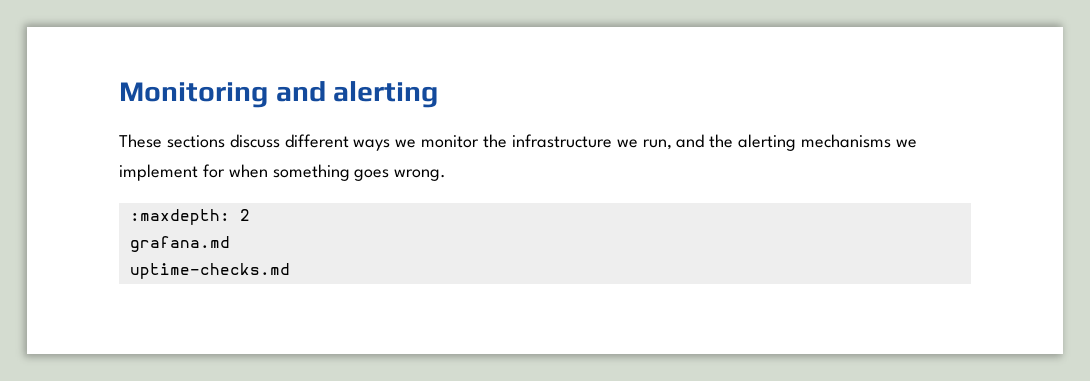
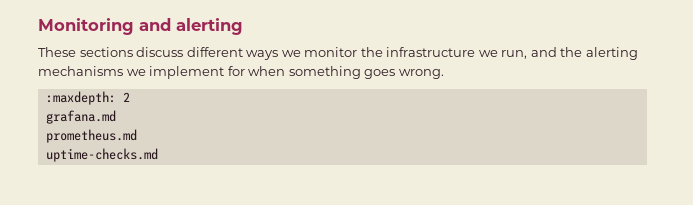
+ prometheus.md

